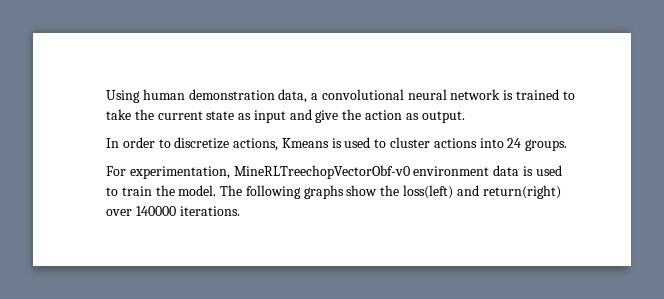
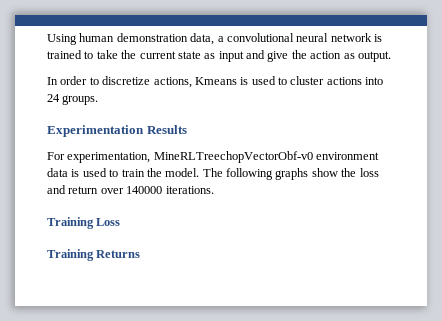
+ Experimentation Results
- The following graphs show the loss(left) and return(right) over 140000 iterations.
+ The following graphs show the loss and return over 140000 iterations.
+ Training Loss
+ Training Returns

